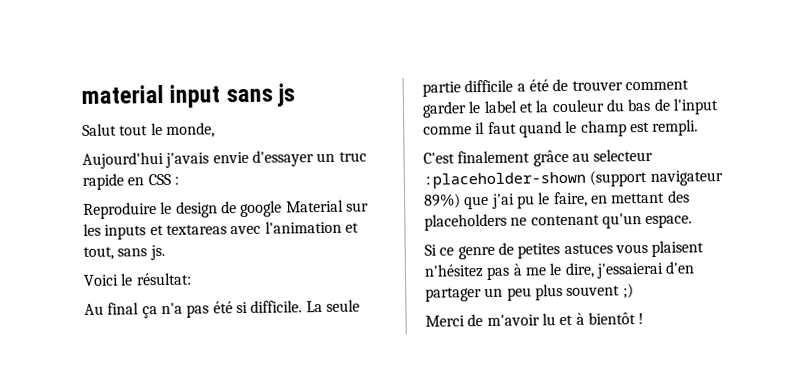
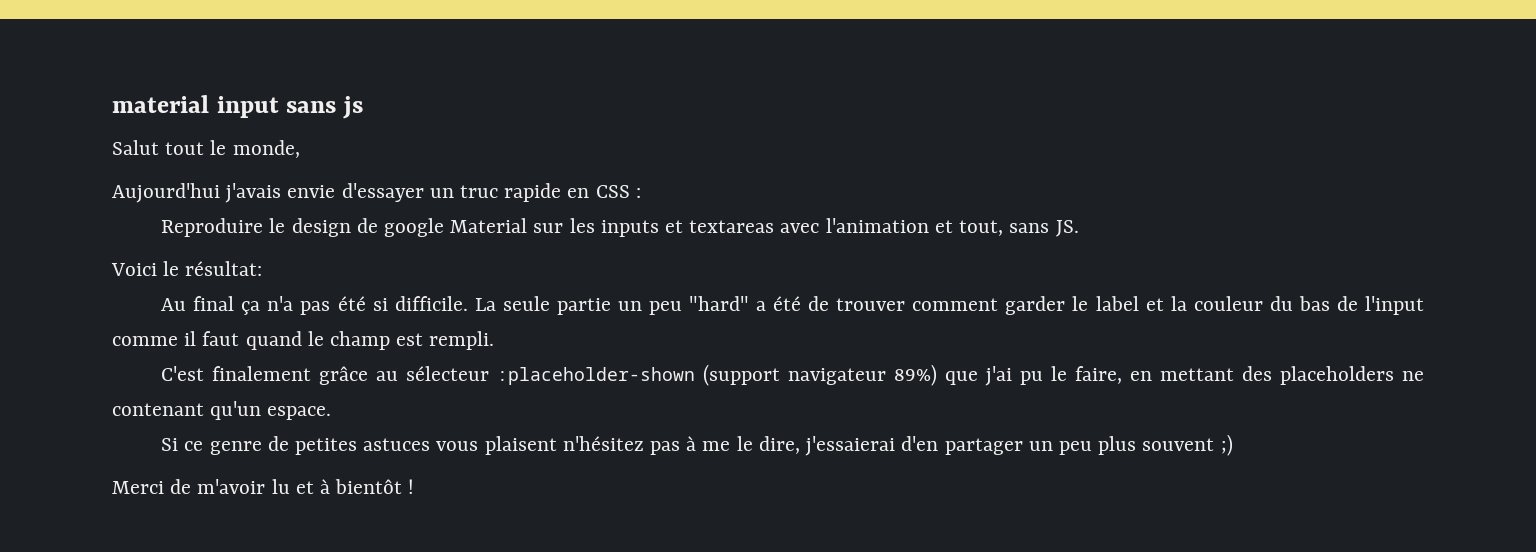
- Reproduire le design de google Material sur les inputs et textareas avec l'animation et tout, sans js.
+ Reproduire le design de google Material sur les inputs et textareas avec l'animation et tout, sans JS.
- La seule partie difficile a été de trouver comment garder le label et la couleur du bas de l'input comme il faut quand le champ est rempli.
+ La seule partie un peu "hard" a été de trouver comment garder le label et la couleur du bas de l'input comme il faut quand le champ est rempli.
- C'est finalement grâce au selecteur :placeholder-shown (support navigateur 89%) que j'ai pu le faire, en mettant des placeholders ne contenant qu'un espace.
+ C'est finalement grâce au sélecteur :placeholder-shown (support navigateur 89%) que j'ai pu le faire, en mettant des placeholders ne contenant qu'un espace.

